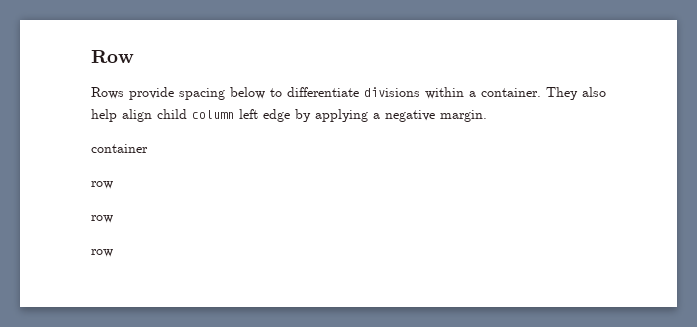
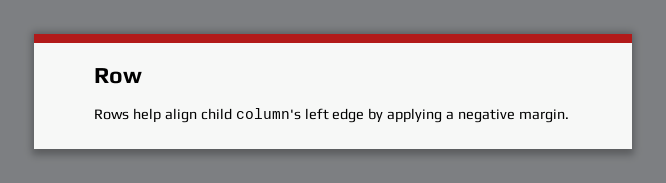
- Rows provide spacing below to differentiate divisions within a container. They also help align child column left edge by applying a negative margin.
+ Rows help align child column's left edge by applying a negative margin.
- container
- row
- row
- row

